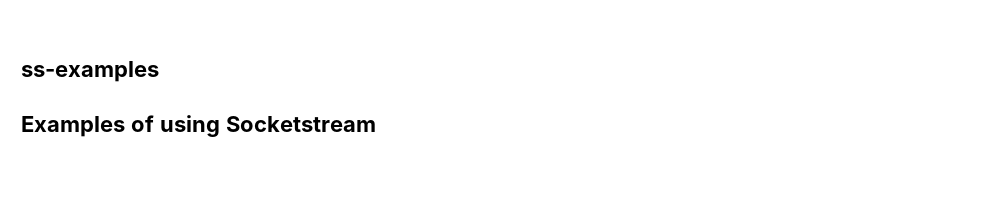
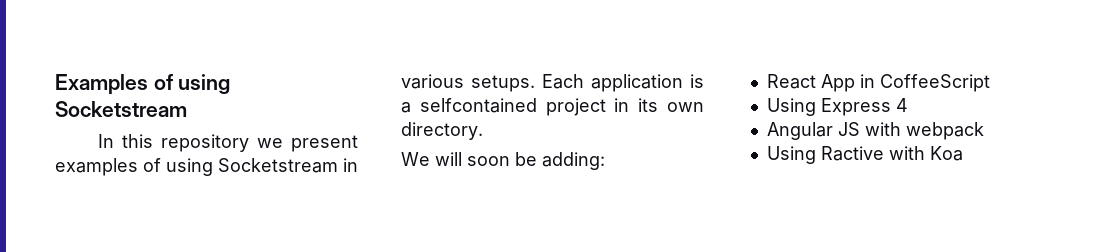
- ss-examples
+ In this repository we present examples of using Socketstream in various setups. Each application is a selfcontained project in its own directory.
+ We will soon be adding:
+ React App in CoffeeScript
+ Using Express 4
+ Angular JS with webpack
+ Using Ractive with Koa

